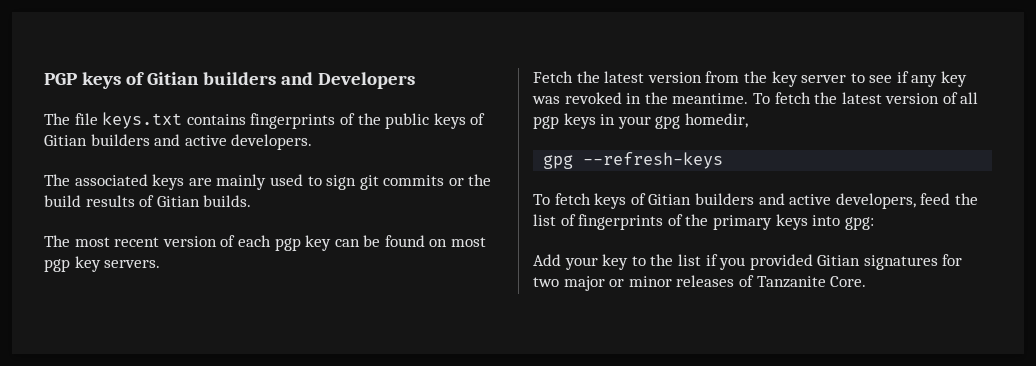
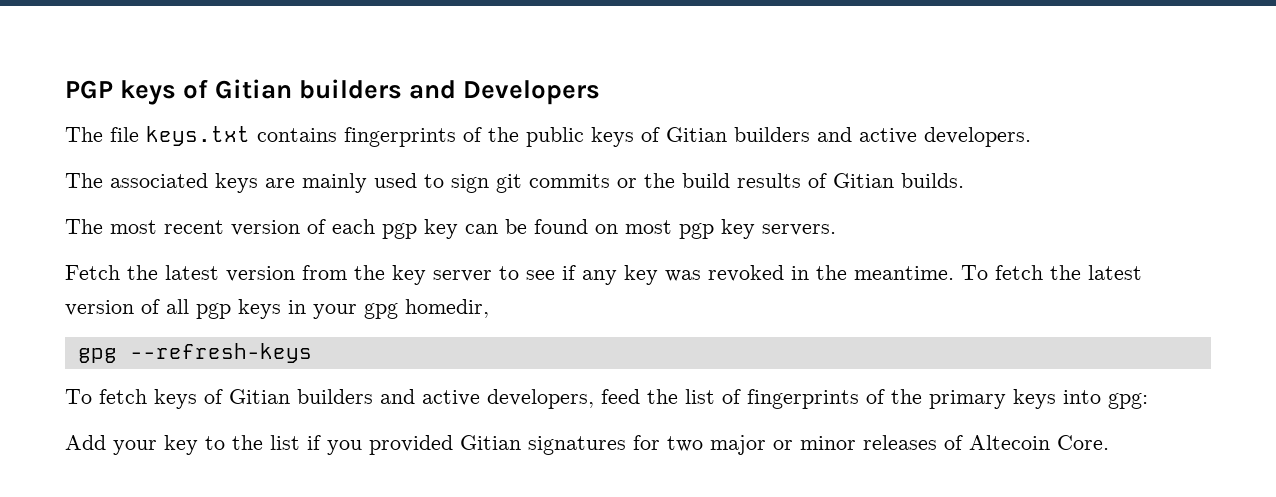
- Add your key to the list if you provided Gitian signatures for two major or minor releases of Tanzanite Core.
+ Add your key to the list if you provided Gitian signatures for two major or minor releases of Altecoin Core.

